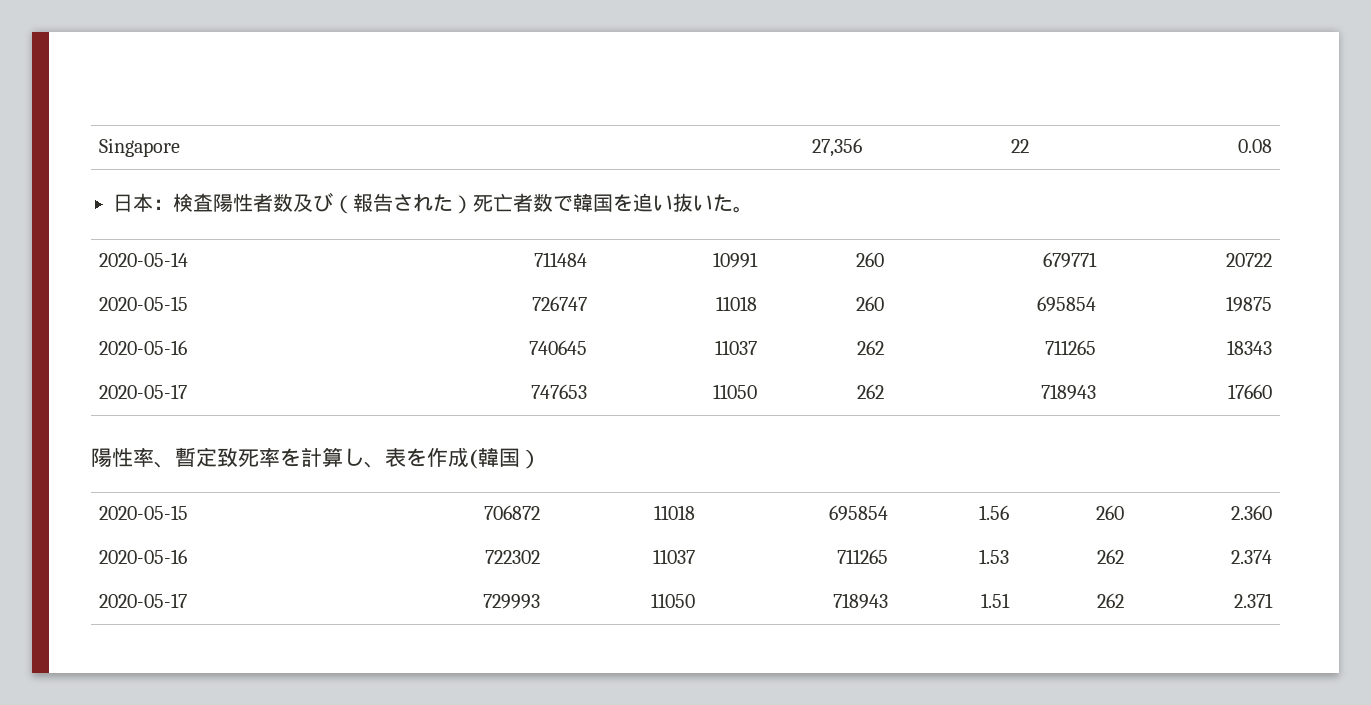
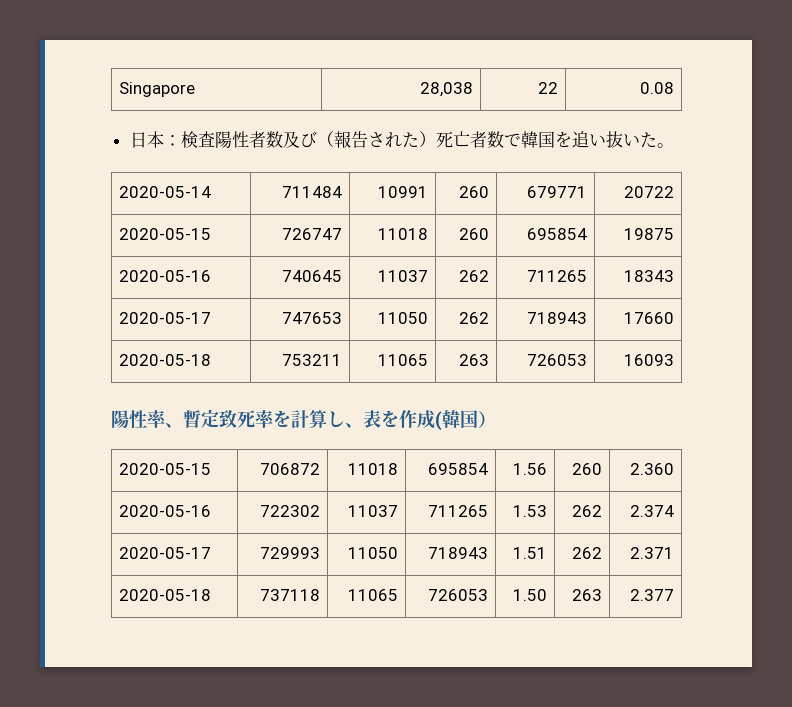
- Singapore | 27,356 | 22 | 0.08
+ Singapore | 28,038 | 22 | 0.08
+ 2020-05-18 | 753211 | 11065 | 263 | 726053 | 16093
+ 2020-05-18 | 737118 | 11065 | 726053 | 1.50 | 263 | 2.377

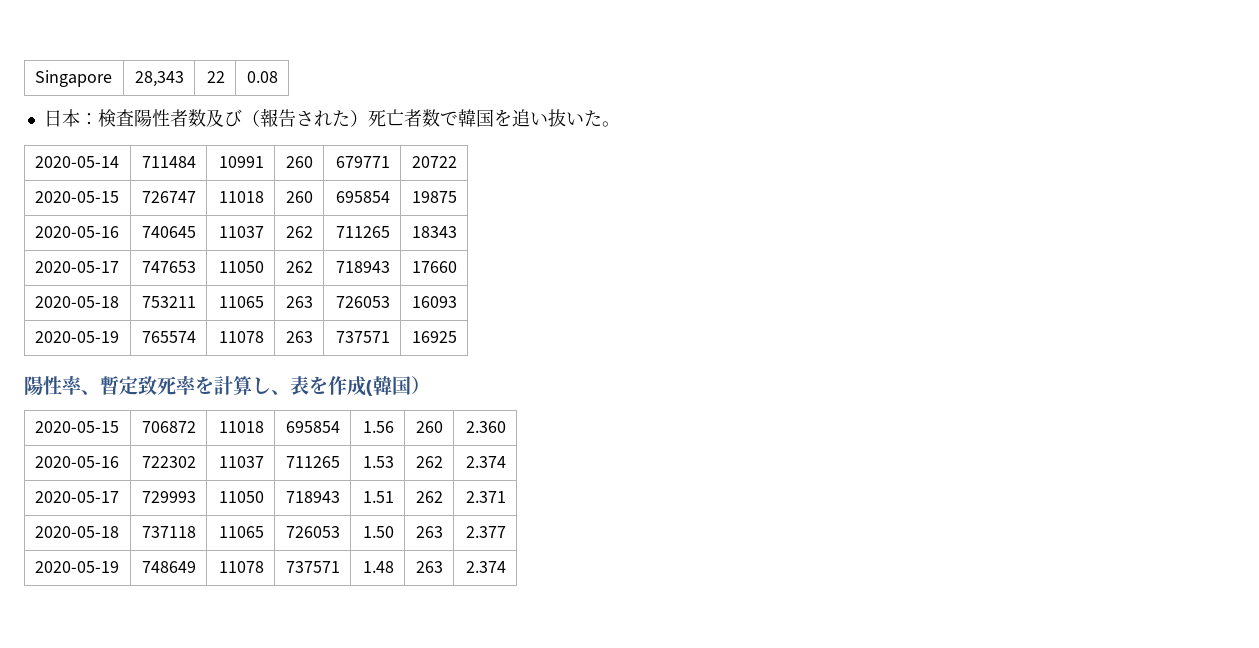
- Singapore | 28,038 | 22 | 0.08
+ Singapore | 28,343 | 22 | 0.08
+ 2020-05-19 | 765574 | 11078 | 263 | 737571 | 16925
+ 2020-05-19 | 748649 | 11078 | 737571 | 1.48 | 263 | 2.374

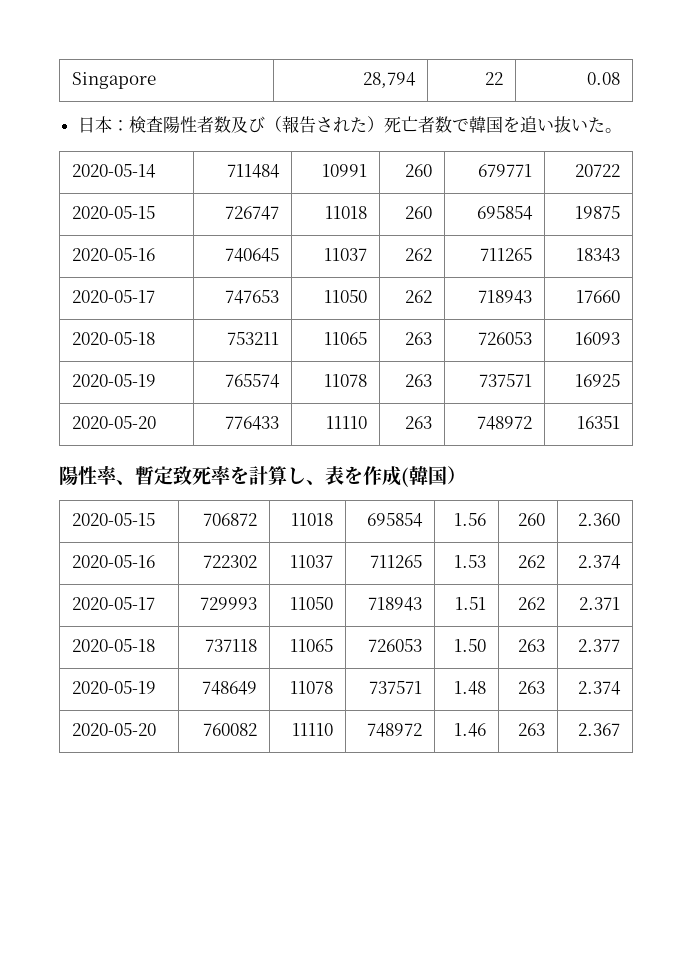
- Singapore | 28,343 | 22 | 0.08
+ Singapore | 28,794 | 22 | 0.08
+ 2020-05-20 | 776433 | 11110 | 263 | 748972 | 16351
+ 2020-05-20 | 760082 | 11110 | 748972 | 1.46 | 263 | 2.367

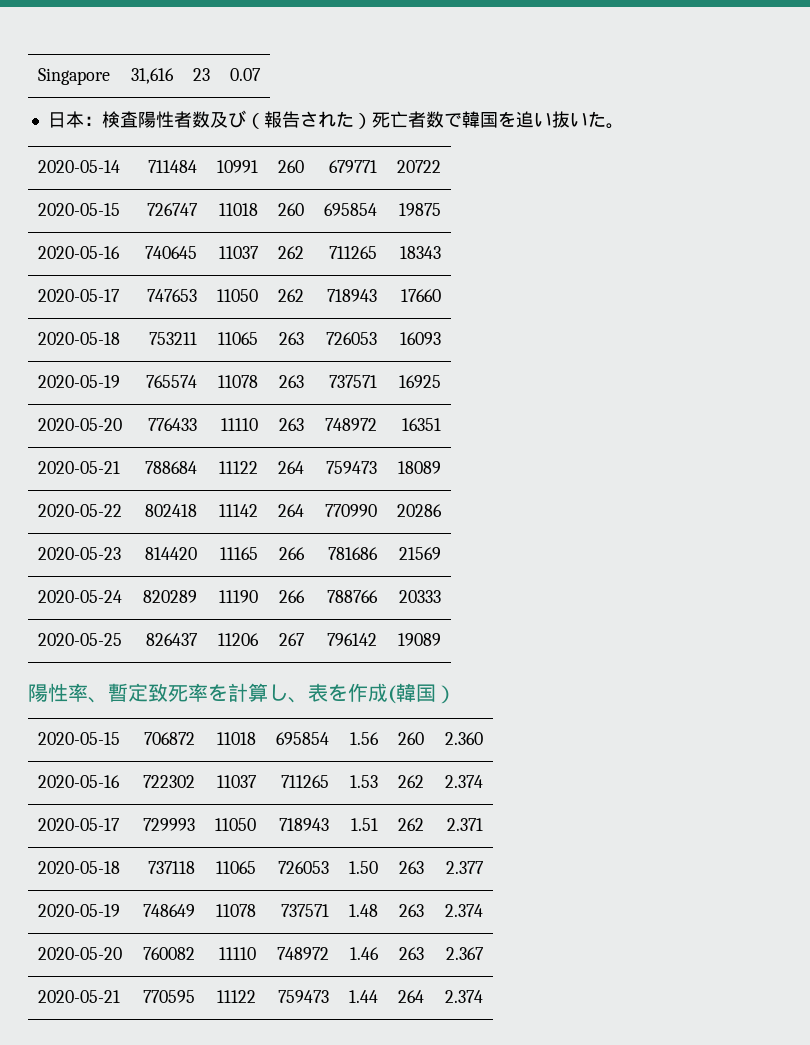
- Singapore | 28,794 | 22 | 0.08
+ Singapore | 31,616 | 23 | 0.07
+ 2020-05-21 | 788684 | 11122 | 264 | 759473 | 18089
+ 2020-05-22 | 802418 | 11142 | 264 | 770990 | 20286
+ 2020-05-23 | 814420 | 11165 | 266 | 781686 | 21569
+ 2020-05-24 | 820289 | 11190 | 266 | 788766 | 20333
+ 2020-05-25 | 826437 | 11206 | 267 | 796142 | 19089
+ 2020-05-21 | 770595 | 11122 | 759473 | 1.44 | 264 | 2.374

